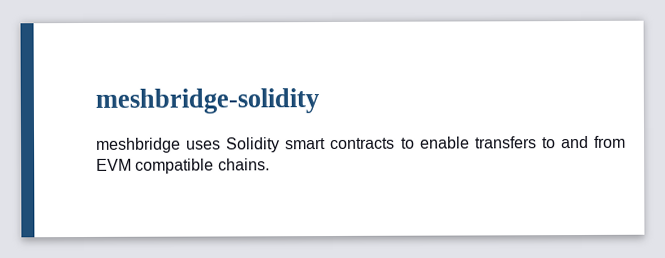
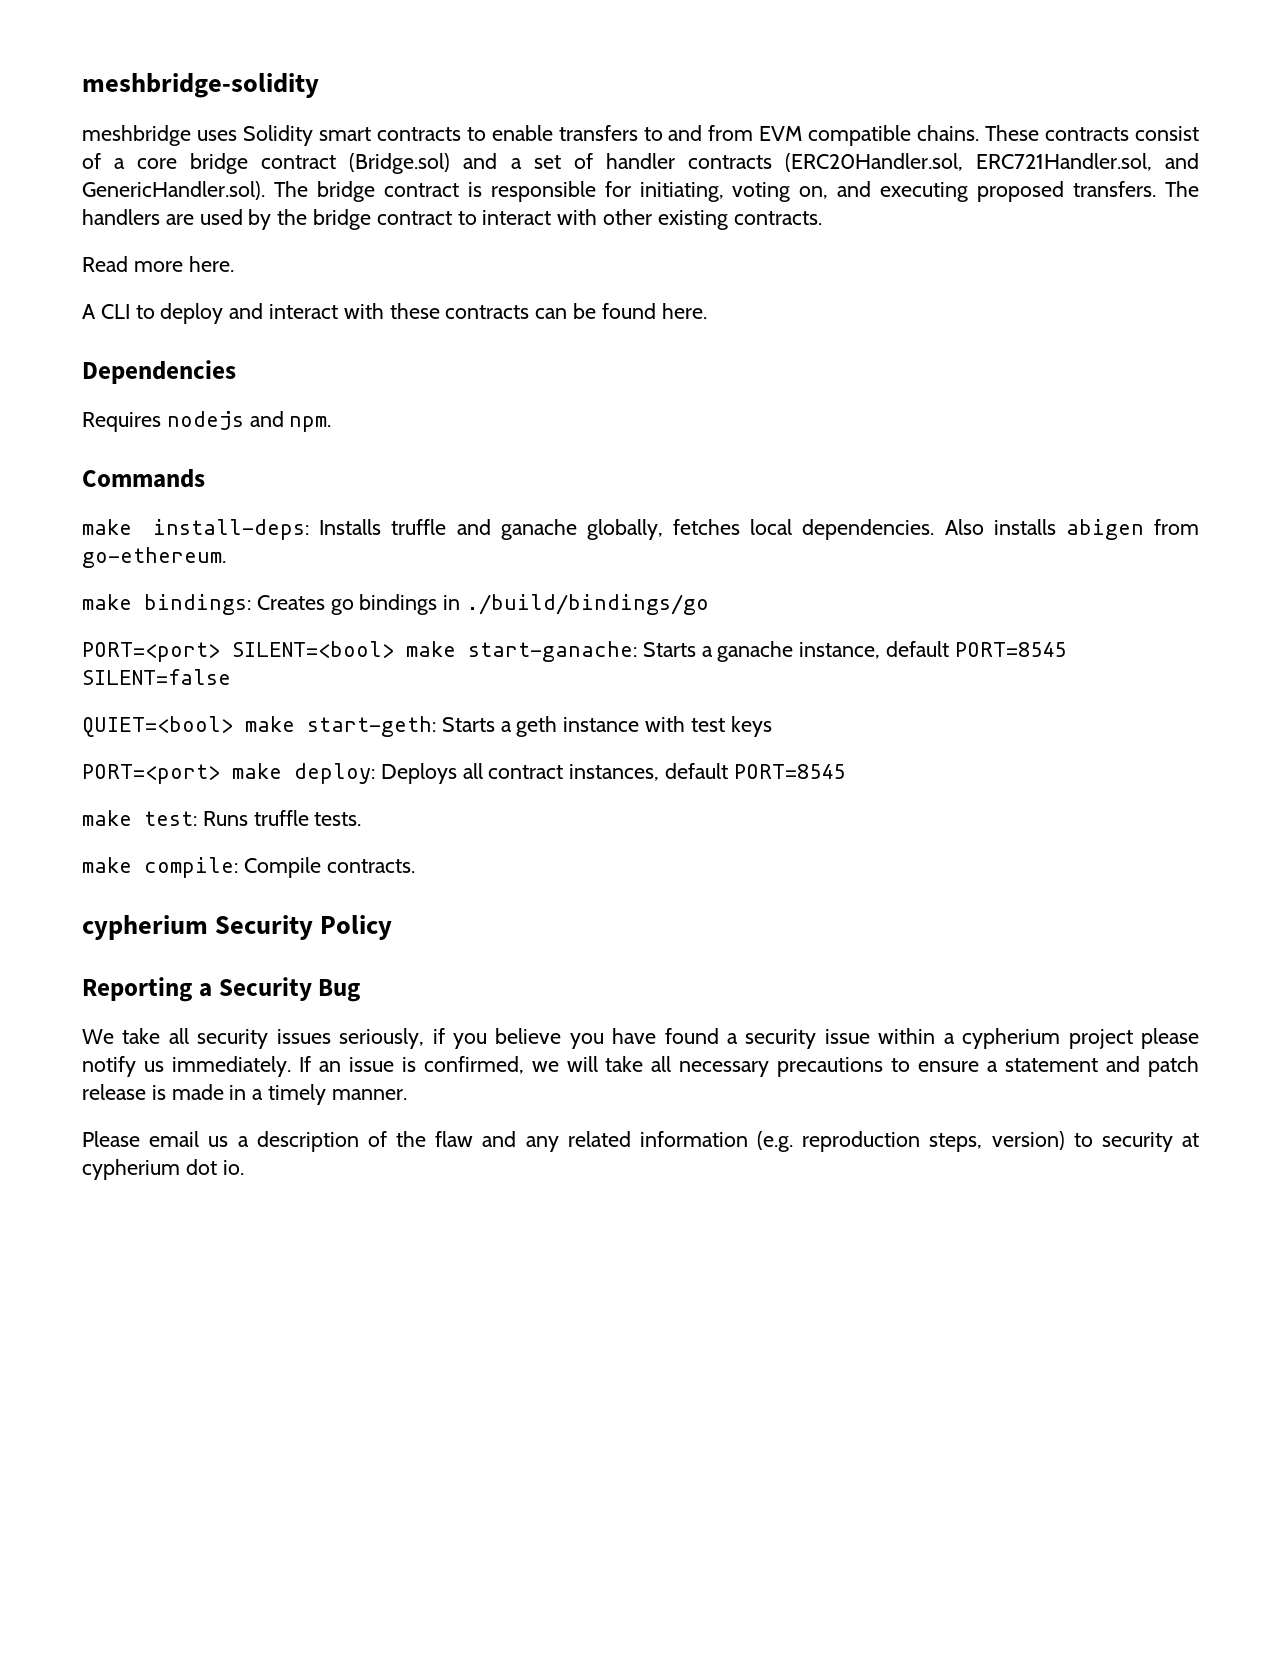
+ These contracts consist of a core bridge contract (Bridge.sol) and a set of handler contracts (ERC20Handler.sol, ERC721Handler.sol, and GenericHandler.sol). The bridge contract is responsible for initiating, voting on, and executing proposed transfers. The handlers are used by the bridge contract to interact with other existing contracts.
+ Read more here.
+ A CLI to deploy and interact with these contracts can be found here.
+ Dependencies
+ Requires nodejs and npm.
+ Commands
+ make install-deps: Installs truffle and ganache globally, fetches local dependencies. Also installs abigen from go-ethereum.
+ make bindings: Creates go bindings in ./build/bindings/go
+ PORT=<port> SILENT=<bool> make start-ganache: Starts a ganache instance, default PORT=8545 SILENT=false
+ QUIET=<bool> make start-geth: Starts a geth instance with test keys
+ PORT=<port> make deploy: Deploys all contract instances, default PORT=8545
+ make test: Runs truffle tests.
+ make compile: Compile contracts.
+ cypherium Security Policy
+ Reporting a Security Bug
+ We take all security issues seriously, if you believe you have found a security issue within a cypherium project please notify us immediately. If an issue is confirmed, we will take all necessary precautions to ensure a statement and patch release is made in a timely manner.
+ Please email us a description of the flaw and any related information (e.g. reproduction steps, version) to security at cypherium dot io.

